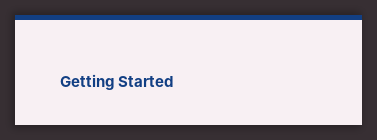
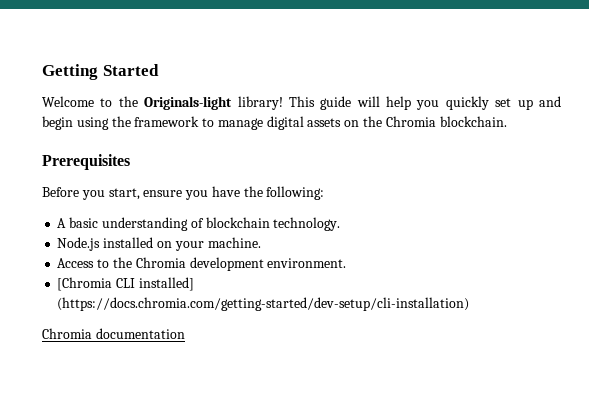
+ Welcome to the Originals-light library! This guide will help you quickly set up and begin using the framework to manage digital assets on the Chromia blockchain.
+ Prerequisites
+ Before you start, ensure you have the following:
+ A basic understanding of blockchain technology.
+ Node.js installed on your machine.
+ Access to the Chromia development environment.
+ [Chromia CLI installed] (https://docs.chromia.com/getting-started/dev-setup/cli-installation)
+ Chromia documentation

